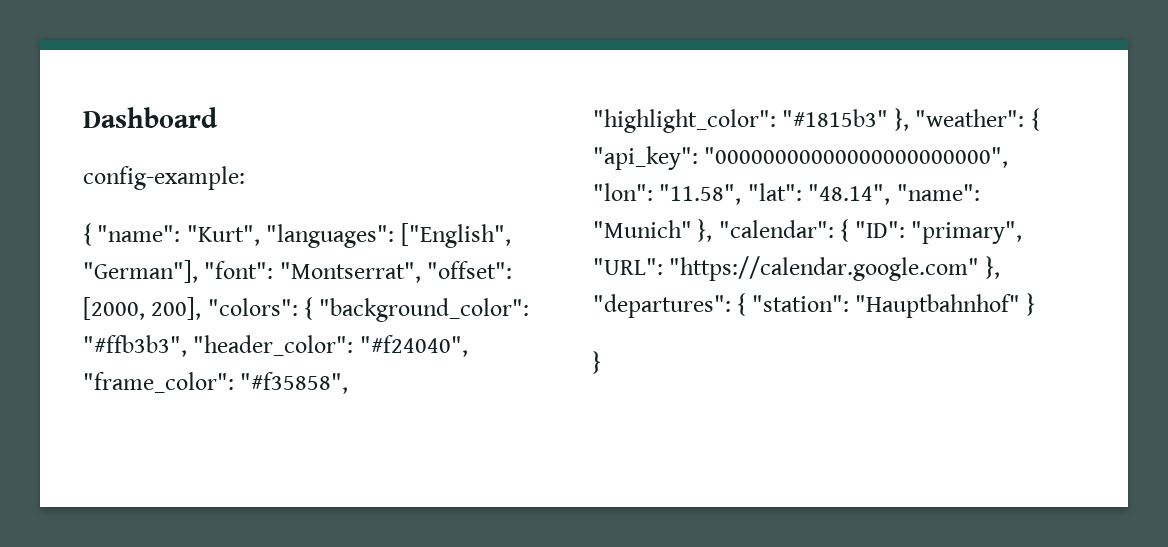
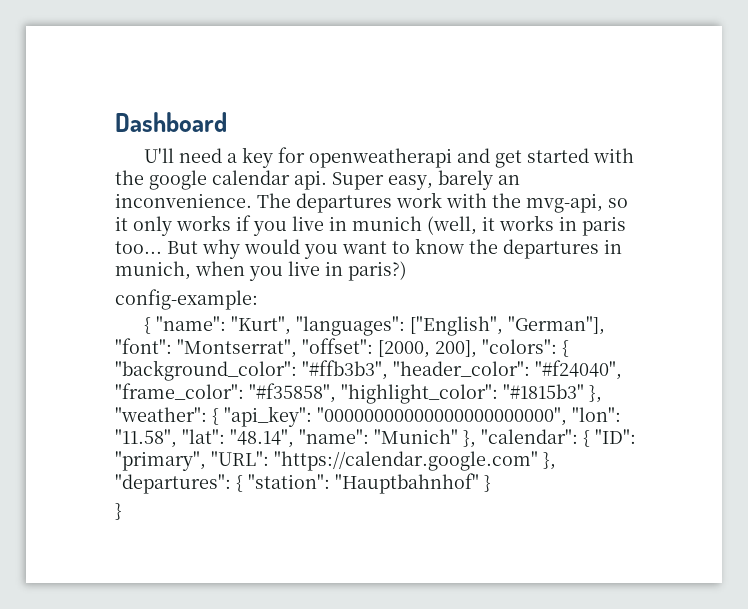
+ U'll need a key for openweatherapi and get started with the google calendar api. Super easy, barely an inconvenience. The departures work with the mvg-api, so it only works if you live in munich (well, it works in paris too... But why would you want to know the departures in munich, when you live in paris?)

